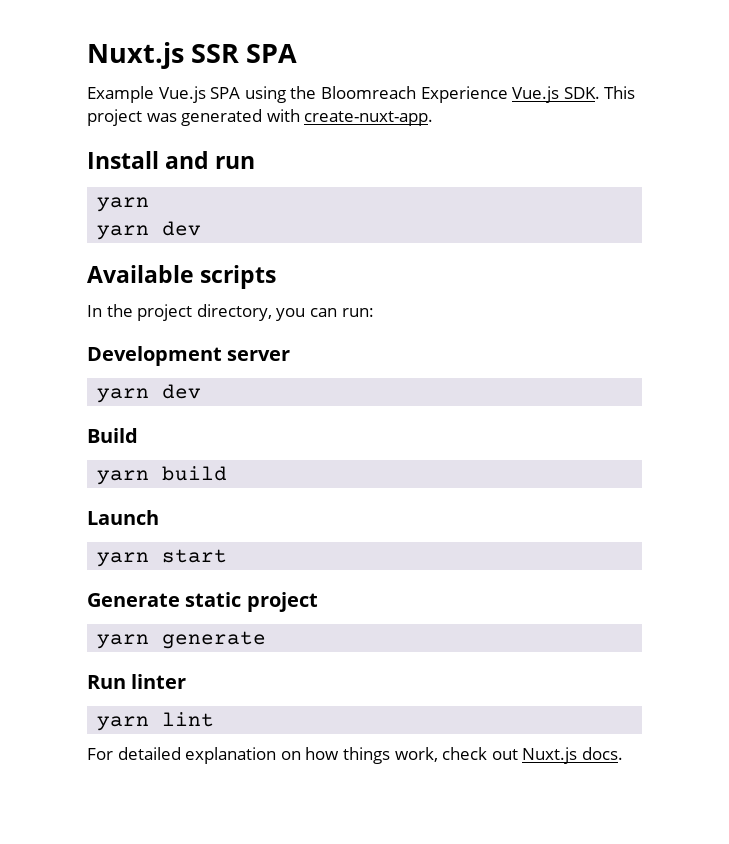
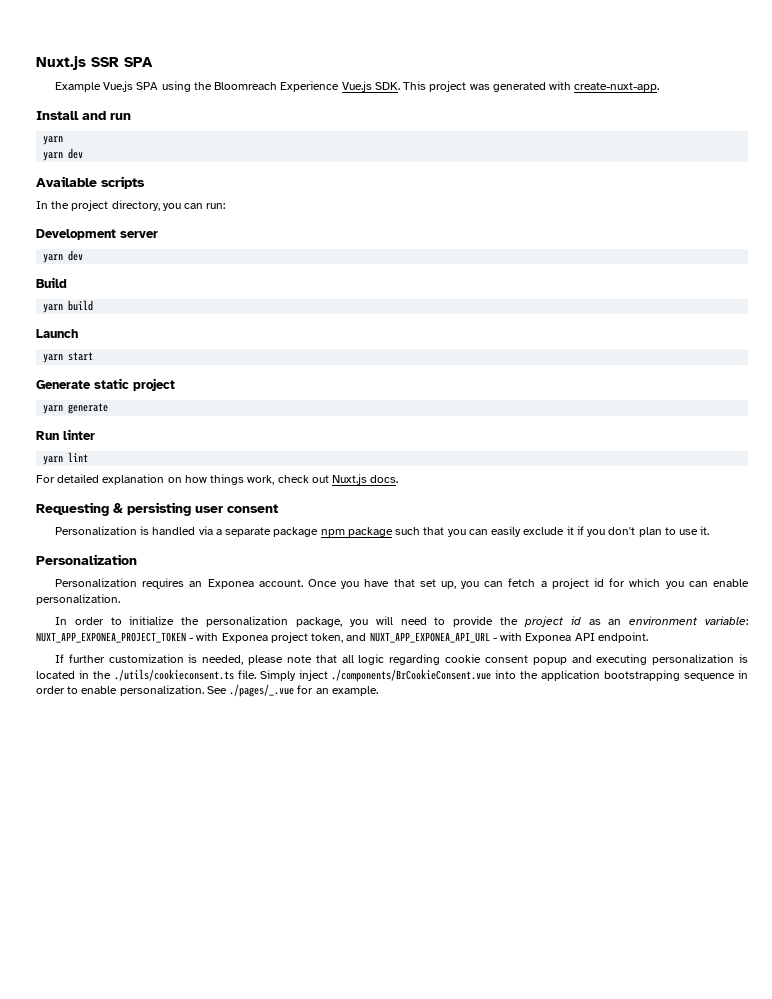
+ Requesting & persisting user consent
+ Personalization is handled via a separate package npm package such that you can easily exclude it if you don't plan to use it.
+ Personalization
+ Personalization requires an Exponea account. Once you have that set up, you can fetch a project id for which you can enable personalization.
+ In order to initialize the personalization package, you will need to provide the project id as an environment variable: NUXT_APP_EXPONEA_PROJECT_TOKEN - with Exponea project token, and NUXT_APP_EXPONEA_API_URL - with Exponea API endpoint.
+ If further customization is needed, please note that all logic regarding cookie consent popup and executing personalization is located in the ./utils/cookieconsent.ts file. Simply inject ./components/BrCookieConsent.vue into the application bootstrapping sequence in order to enable personalization. See ./pages/_.vue for an example.

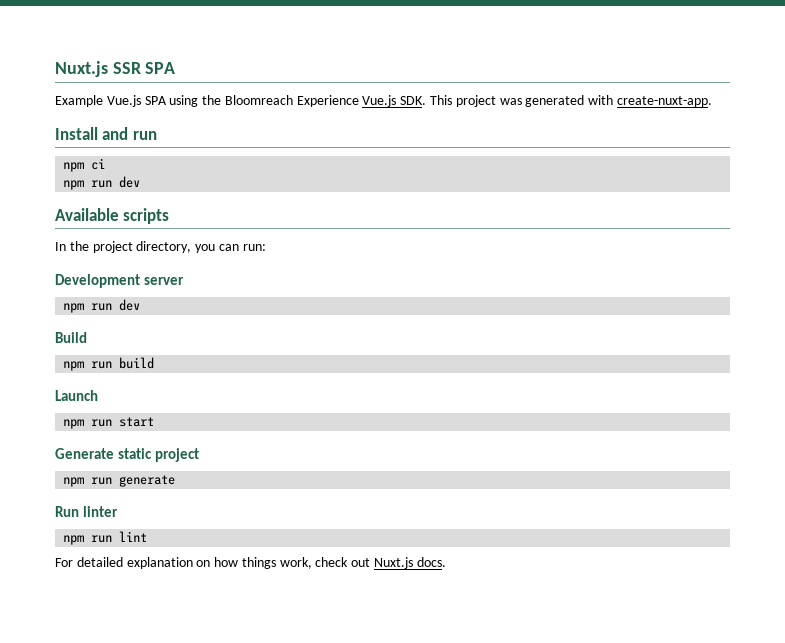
  Install and run
- yarn
- yarn dev
+ npm ci
+ npm run dev
  Development server
- yarn dev
+ npm run dev
- yarn build
+ npm run build
- yarn start
+ npm run start
- yarn generate
+ npm run generate
- yarn lint
+ npm run lint
- Requesting & persisting user consent
- Personalization is handled via a separate package npm package such that you can easily exclude it if you don't plan to use it.
- Personalization
- Personalization requires an Exponea account. Once you have that set up, you can fetch a project id for which you can enable personalization.
- In order to initialize the personalization package, you will need to provide the project id as an environment variable: NUXT_APP_EXPONEA_PROJECT_TOKEN - with Exponea project token, and NUXT_APP_EXPONEA_API_URL - with Exponea API endpoint.
- If further customization is needed, please note that all logic regarding cookie consent popup and executing personalization is located in the ./utils/cookieconsent.ts file. Simply inject ./components/BrCookieConsent.vue into the application bootstrapping sequence in order to enable personalization. See ./pages/_.vue for an example.

